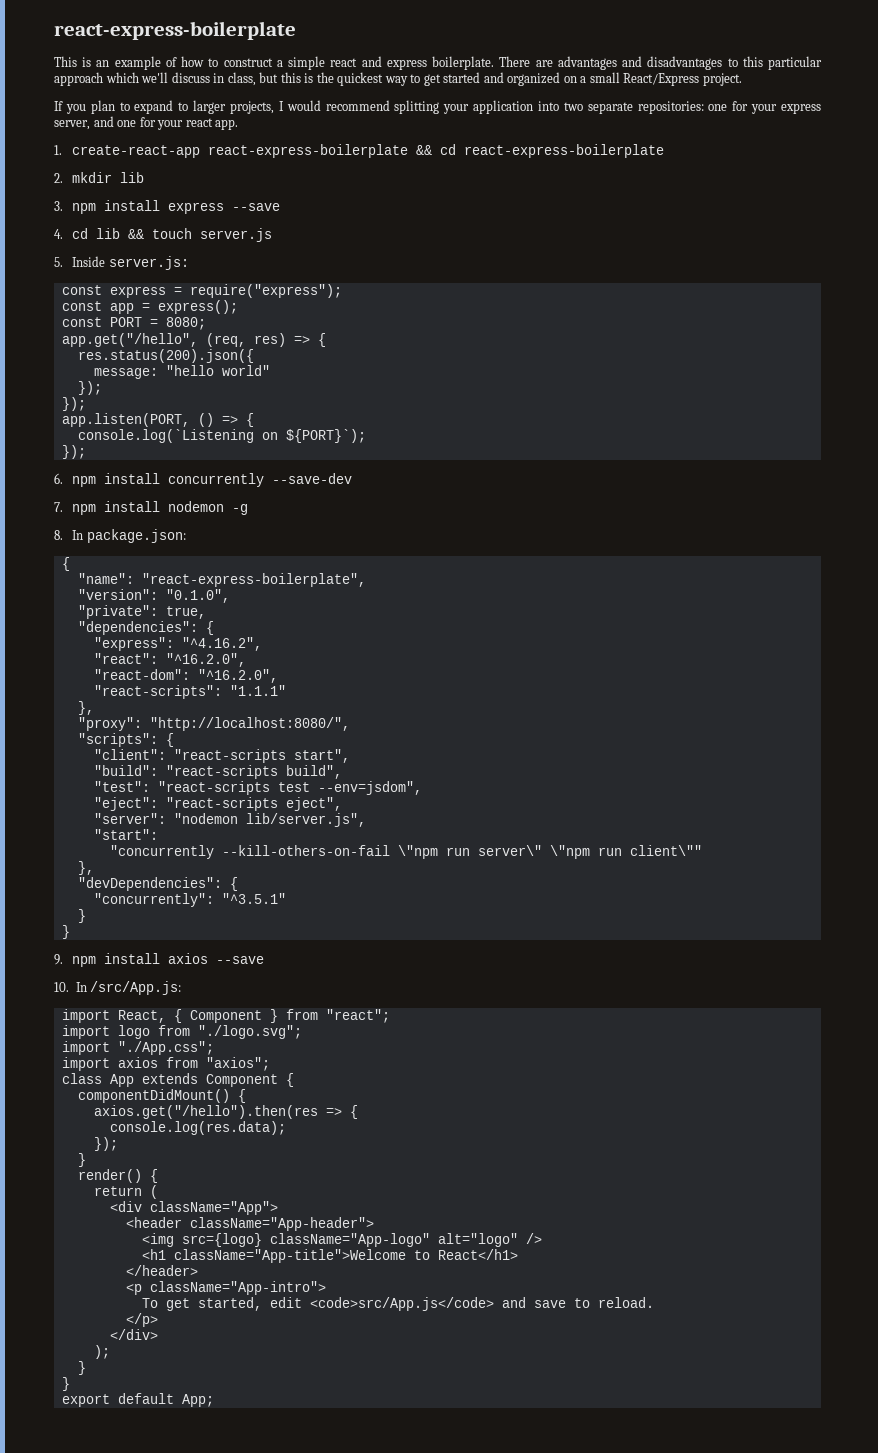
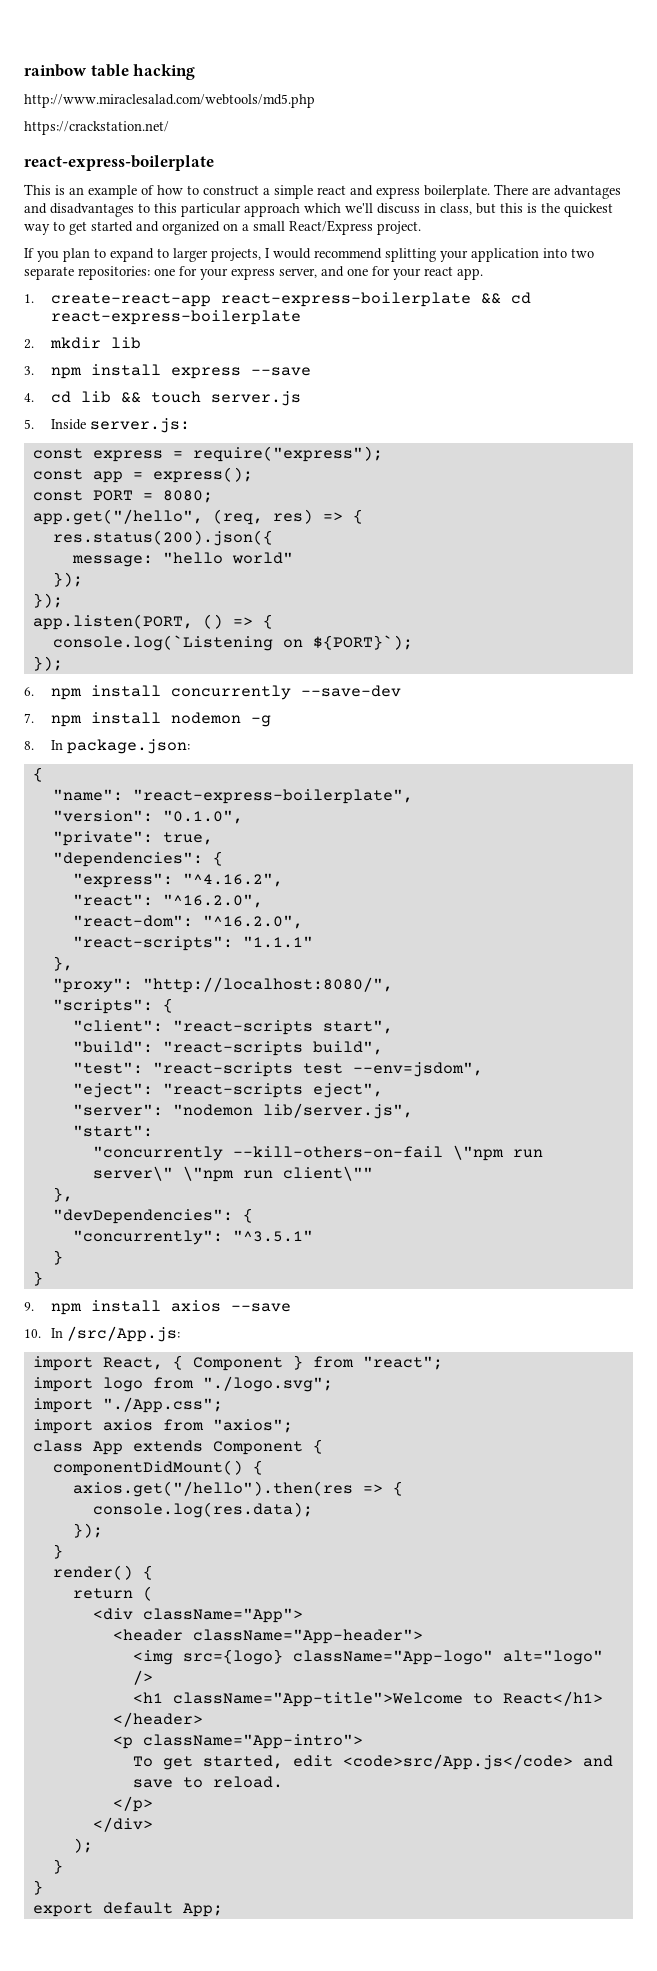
+ rainbow table hacking
+ http://www.miraclesalad.com/webtools/md5.php
+ https://crackstation.net/

